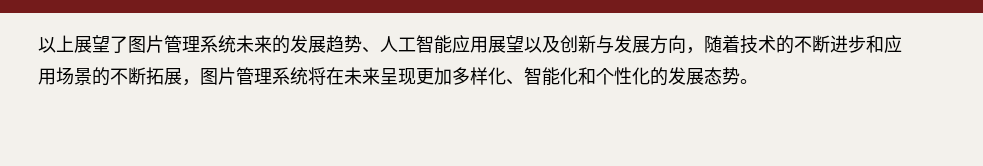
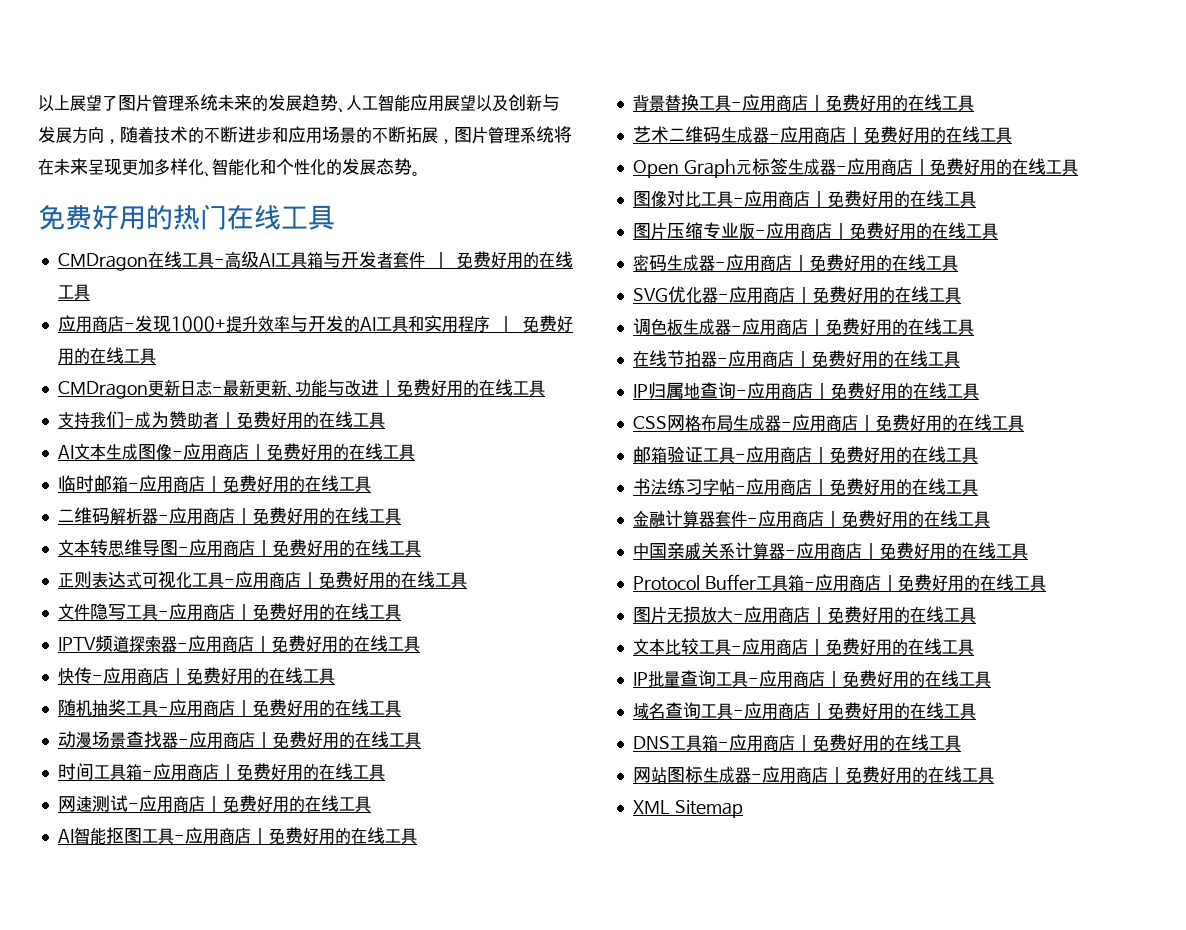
+ 免费好用的热门在线工具
+ CMDragon在线工具-高级AI工具箱与开发者套件 | 免费好用的在线工具
+ 应用商店-发现1000+提升效率与开发的AI工具和实用程序 | 免费好用的在线工具
+ CMDragon更新日志-最新更新、功能与改进 | 免费好用的在线工具
+ 支持我们-成为赞助者 | 免费好用的在线工具
+ AI文本生成图像-应用商店 | 免费好用的在线工具
+ 临时邮箱-应用商店 | 免费好用的在线工具
+ 二维码解析器-应用商店 | 免费好用的在线工具
+ 文本转思维导图-应用商店 | 免费好用的在线工具
+ 正则表达式可视化工具-应用商店 | 免费好用的在线工具
+ 文件隐写工具-应用商店 | 免费好用的在线工具
+ IPTV频道探索器-应用商店 | 免费好用的在线工具
+ 快传-应用商店 | 免费好用的在线工具
+ 随机抽奖工具-应用商店 | 免费好用的在线工具
+ 动漫场景查找器-应用商店 | 免费好用的在线工具
+ 时间工具箱-应用商店 | 免费好用的在线工具
+ 网速测试-应用商店 | 免费好用的在线工具
+ AI智能抠图工具-应用商店 | 免费好用的在线工具
+ 背景替换工具-应用商店 | 免费好用的在线工具
+ 艺术二维码生成器-应用商店 | 免费好用的在线工具
+ Open Graph元标签生成器-应用商店 | 免费好用的在线工具
+ 图像对比工具-应用商店 | 免费好用的在线工具
+ 图片压缩专业版-应用商店 | 免费好用的在线工具
+ 密码生成器-应用商店 | 免费好用的在线工具
+ SVG优化器-应用商店 | 免费好用的在线工具
+ 调色板生成器-应用商店 | 免费好用的在线工具
+ 在线节拍器-应用商店 | 免费好用的在线工具
+ IP归属地查询-应用商店 | 免费好用的在线工具
+ CSS网格布局生成器-应用商店 | 免费好用的在线工具
+ 邮箱验证工具-应用商店 | 免费好用的在线工具
+ 书法练习字帖-应用商店 | 免费好用的在线工具
+ 金融计算器套件-应用商店 | 免费好用的在线工具
+ 中国亲戚关系计算器-应用商店 | 免费好用的在线工具
+ Protocol Buffer工具箱-应用商店 | 免费好用的在线工具
+ 图片无损放大-应用商店 | 免费好用的在线工具
+ 文本比较工具-应用商店 | 免费好用的在线工具
+ IP批量查询工具-应用商店 | 免费好用的在线工具
+ 域名查询工具-应用商店 | 免费好用的在线工具
+ DNS工具箱-应用商店 | 免费好用的在线工具
+ 网站图标生成器-应用商店 | 免费好用的在线工具
+ XML Sitemap

